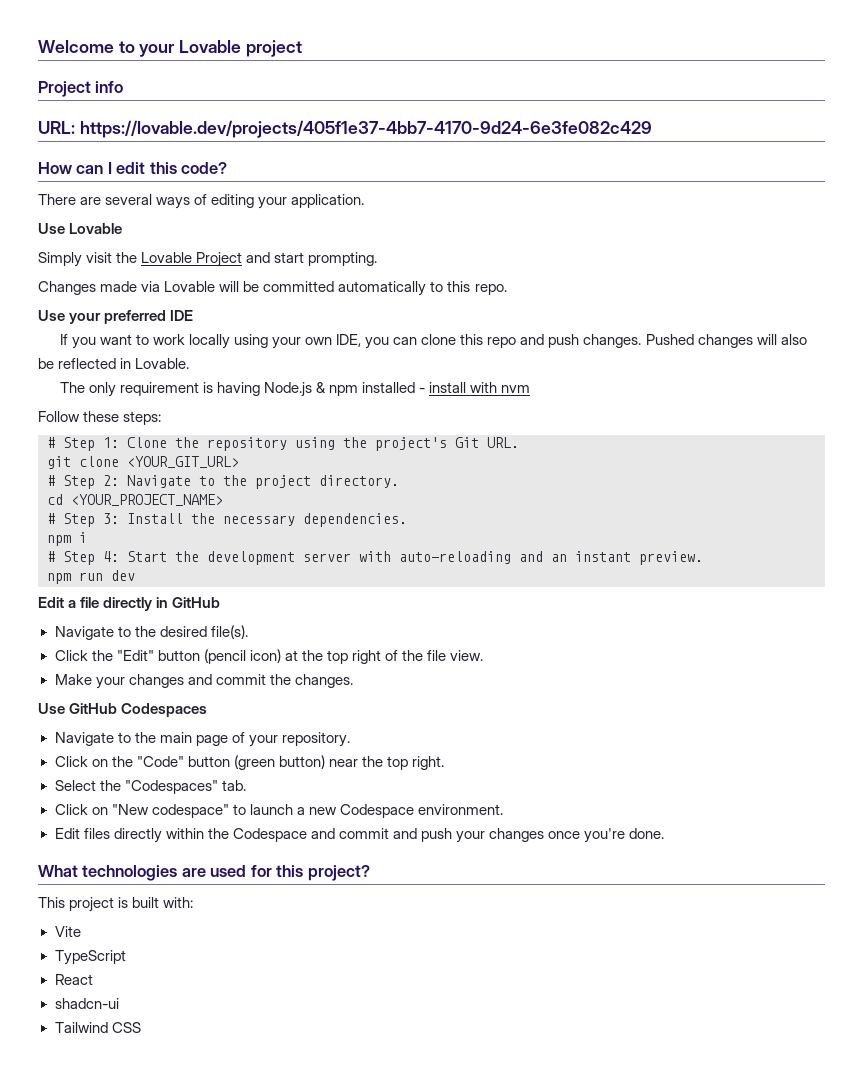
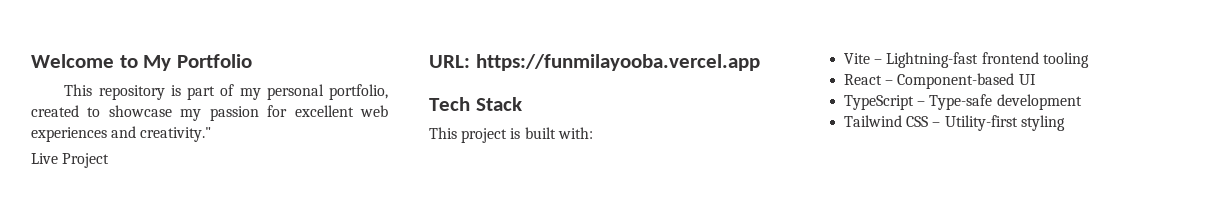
- Welcome to your Lovable project
- Project info
+ Welcome to My Portfolio
+ This repository is part of my personal portfolio, created to showcase my passion for excellent web experiences and creativity."
+ Live Project
- URL: https://lovable.dev/projects/405f1e37-4bb7-4170-9d24-6e3fe082c429
- How can I edit this code?
- There are several ways of editing your application.
- Use Lovable
- Simply visit the Lovable Project and start prompting.
- Changes made via Lovable will be committed automatically to this repo.
- Use your preferred IDE
- If you want to work locally using your own IDE, you can clone this repo and push changes. Pushed changes will also be reflected in Lovable.
- The only requirement is having Node.js & npm installed - install with nvm
- Follow these steps:
- # Step 1: Clone the repository using the project's Git URL.
- git clone <YOUR_GIT_URL>
- # Step 2: Navigate to the project directory.
- cd <YOUR_PROJECT_NAME>
- # Step 3: Install the necessary dependencies.
- npm i
- # Step 4: Start the development server with auto-reloading and an instant preview.
- npm run dev
- Edit a file directly in GitHub
- Navigate to the desired file(s).
- Click the "Edit" button (pencil icon) at the top right of the file view.
- Make your changes and commit the changes.
- Use GitHub Codespaces
- Navigate to the main page of your repository.
- Click on the "Code" button (green button) near the top right.
- Select the "Codespaces" tab.
- Click on "New codespace" to launch a new Codespace environment.
- Edit files directly within the Codespace and commit and push your changes once you're done.
- What technologies are used for this project?
+ URL: https://funmilayooba.vercel.app
+ Tech Stack
- Vite
- TypeScript
- React
- shadcn-ui
+ Vite – Lightning-fast frontend tooling
+ React – Component-based UI
+ TypeScript – Type-safe development
- Tailwind CSS
+ Tailwind CSS – Utility-first styling

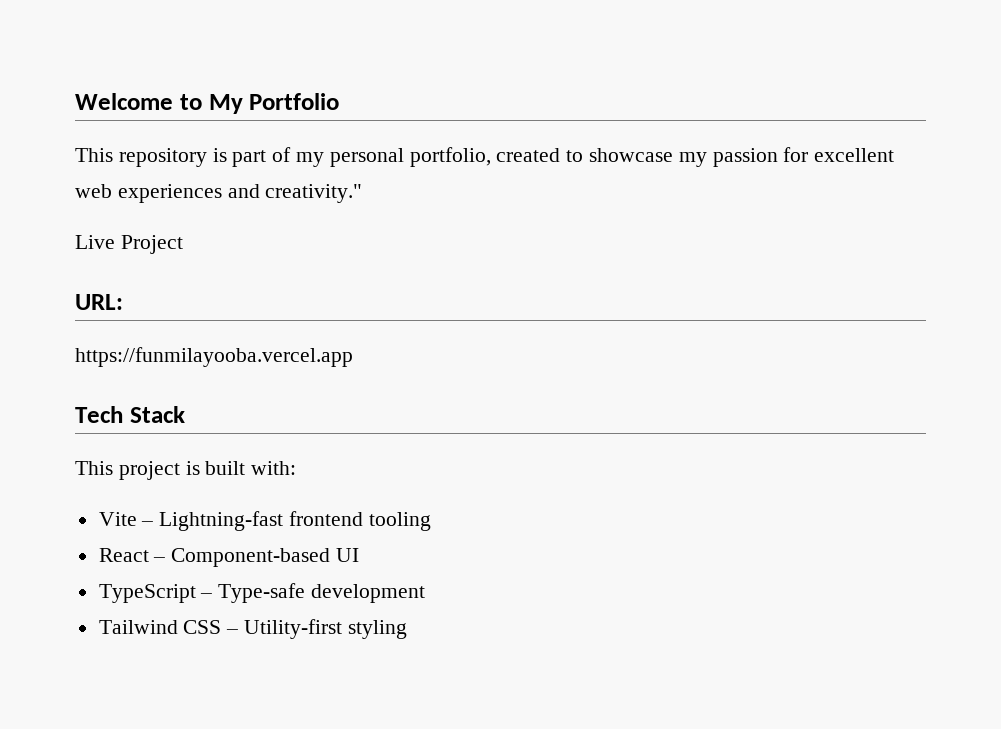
- URL: https://funmilayooba.vercel.app
+ URL:
+ https://funmilayooba.vercel.app

